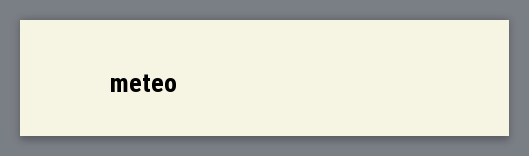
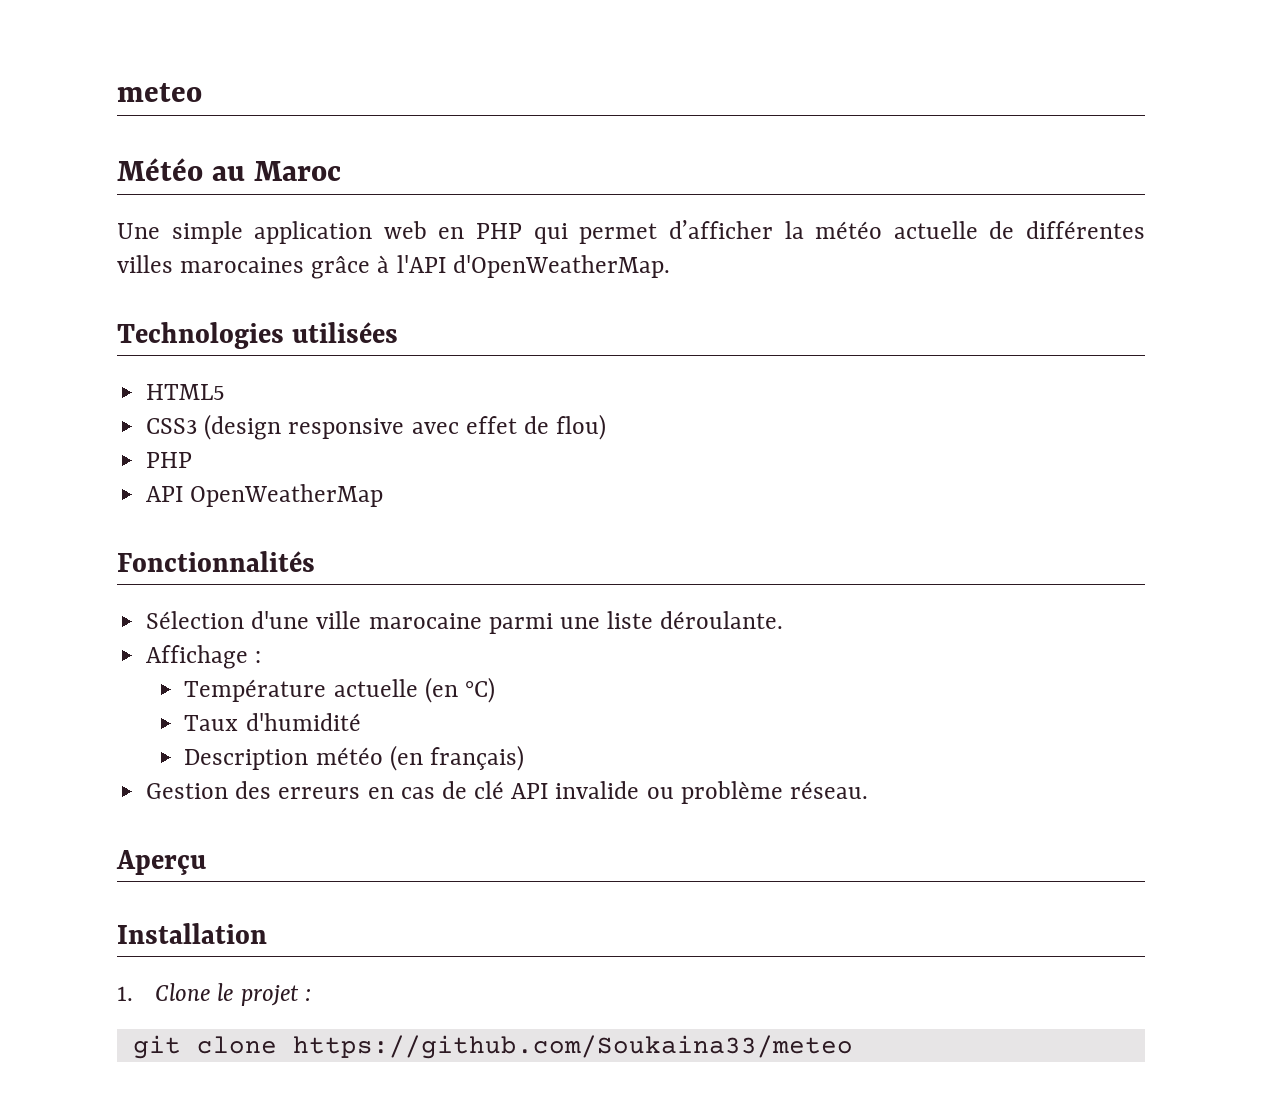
+ Météo au Maroc
+ Une simple application web en PHP qui permet d’afficher la météo actuelle de différentes villes marocaines grâce à l'API d'OpenWeatherMap.
+ Technologies utilisées
+ HTML5
+ CSS3 (design responsive avec effet de flou)
+ PHP
+ API OpenWeatherMap
+ Fonctionnalités
+ Sélection d'une ville marocaine parmi une liste déroulante.
+ Affichage :
+ Température actuelle (en °C)
+ Taux d'humidité
+ Description météo (en français)
+ Gestion des erreurs en cas de clé API invalide ou problème réseau.
+ Aperçu
+ Installation
+ 1. Clone le projet :
+ git clone https://github.com/Soukaina33/meteo

